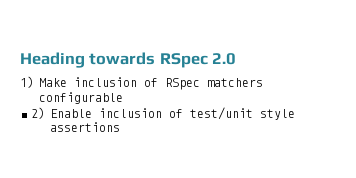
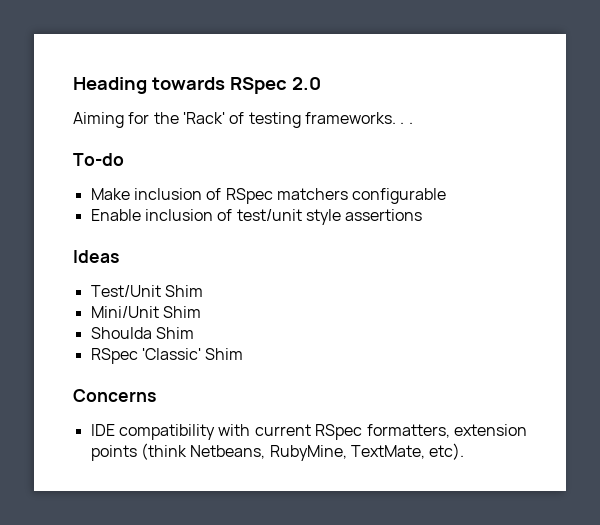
- 1) Make inclusion of RSpec matchers configurable
+ Aiming for the 'Rack' of testing frameworks. . .
+ To-do
+ Make inclusion of RSpec matchers configurable
- 2) Enable inclusion of test/unit style assertions
+ Enable inclusion of test/unit style assertions
+ Ideas
+ Test/Unit Shim
+ Mini/Unit Shim
+ Shoulda Shim
+ RSpec 'Classic' Shim
+ Concerns
+ IDE compatibility with current RSpec formatters, extension points (think Netbeans, RubyMine, TextMate, etc).

